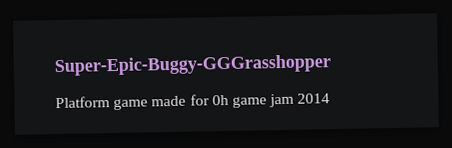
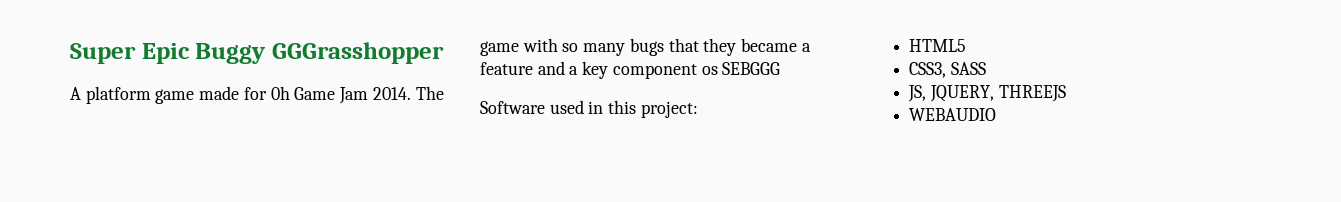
- Super-Epic-Buggy-GGGrasshopper
- Platform game made for 0h game jam 2014
+ Super Epic Buggy GGGrasshopper
+ A platform game made for 0h Game Jam 2014. The game with so many bugs that they became a feature and a key component os SEBGGG
+ Software used in this project:
+ HTML5
+ CSS3, SASS
+ JS, JQUERY, THREEJS
+ WEBAUDIO

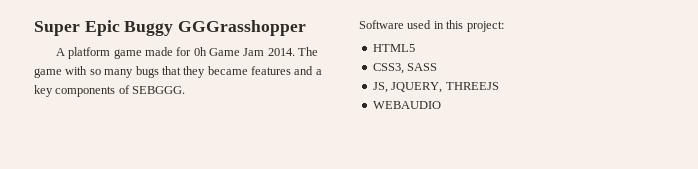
- The game with so many bugs that they became a feature and a key component os SEBGGG
+ The game with so many bugs that they became features and a key components of SEBGGG.

